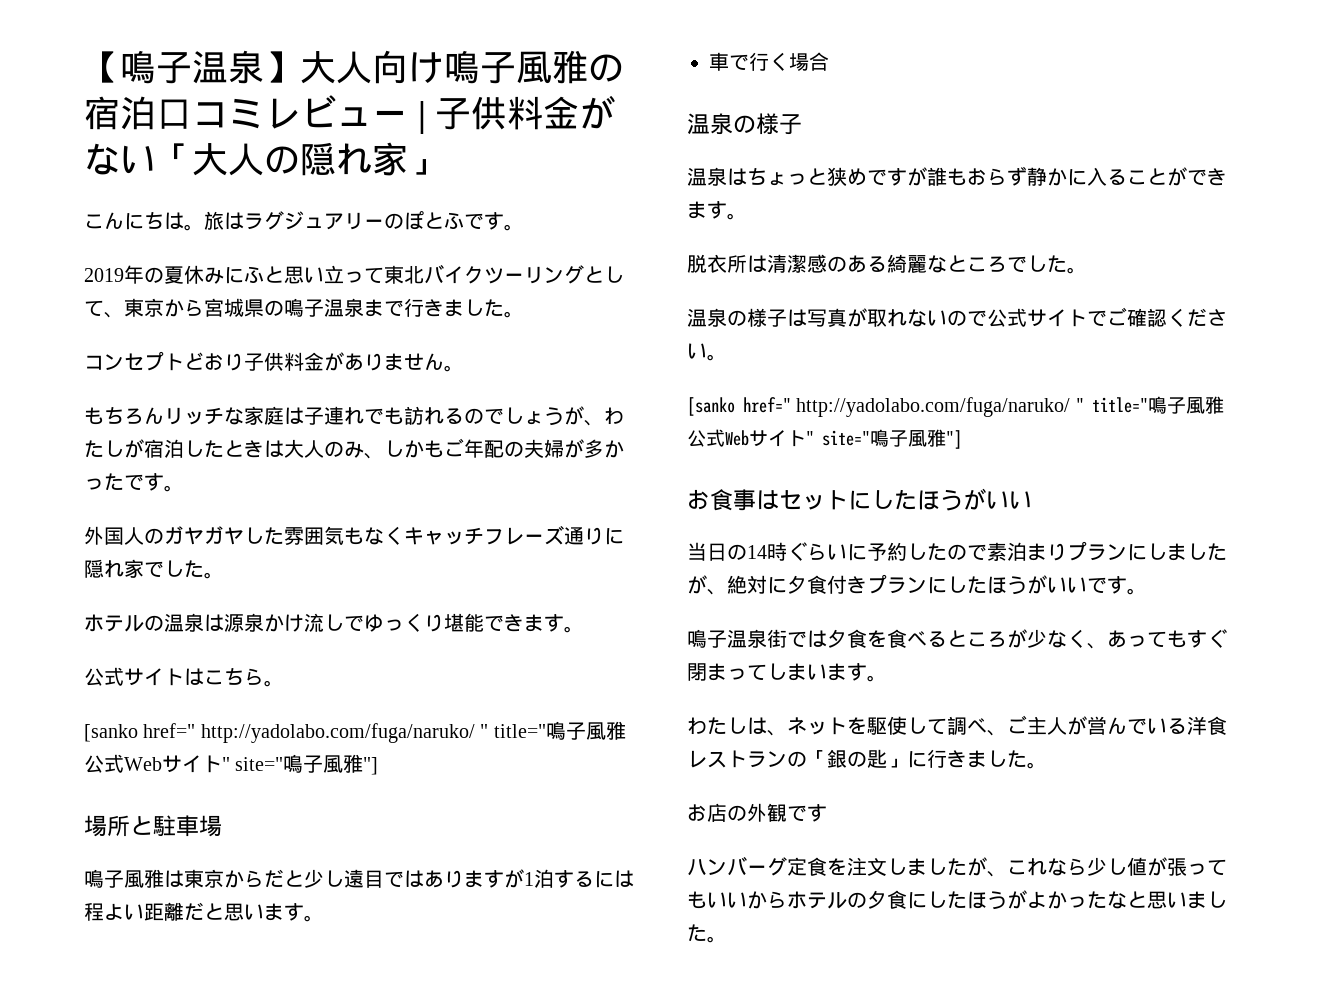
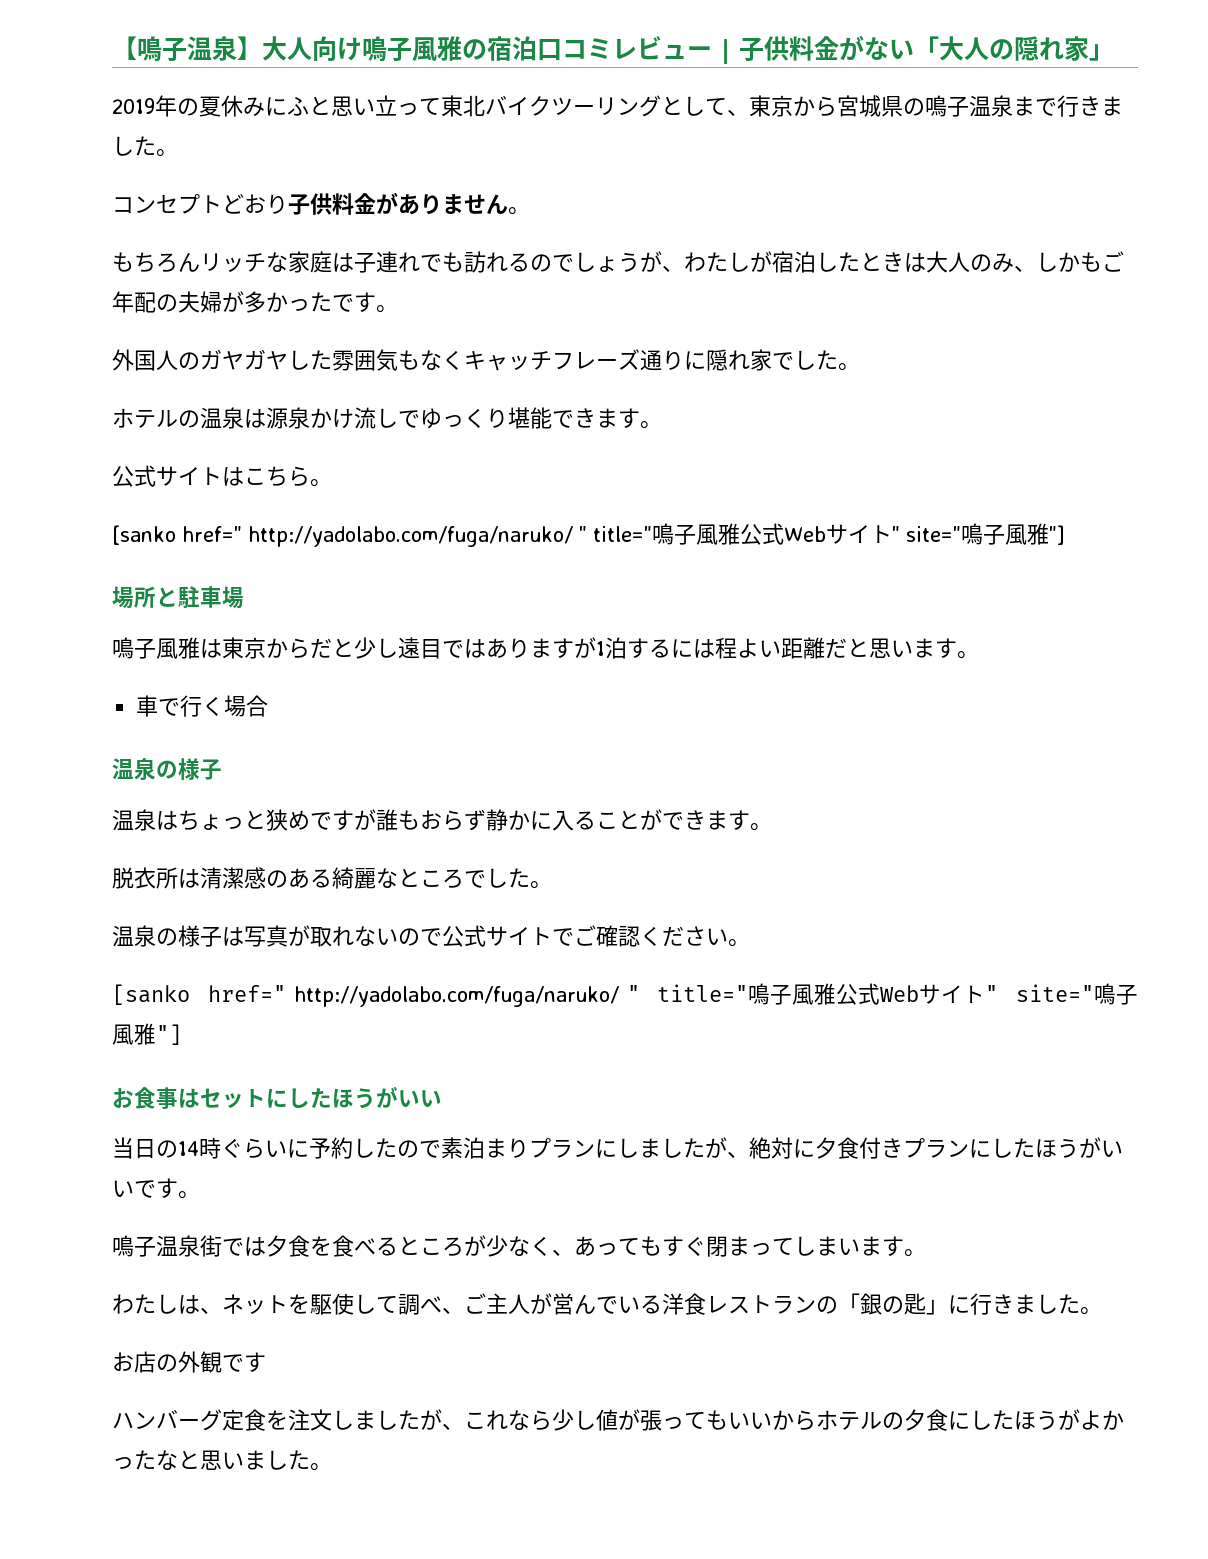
- こんにちは。旅はラグジュアリーのぽとふです。

